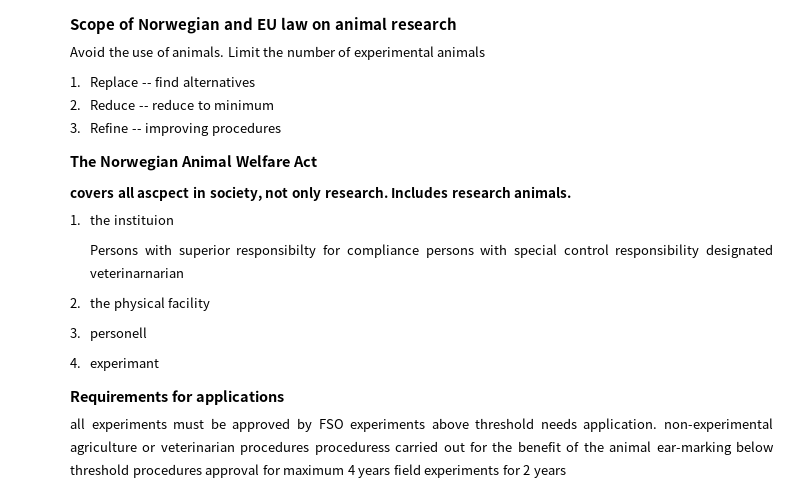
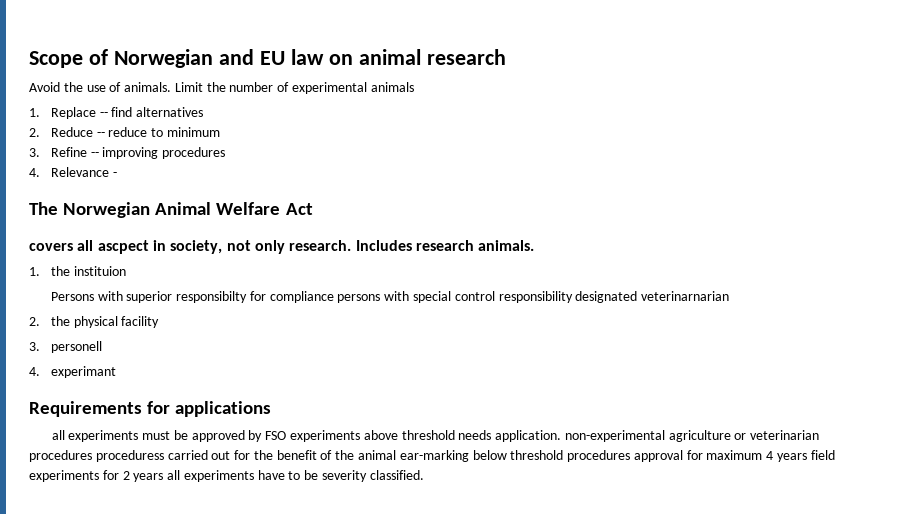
+ 4. Relevance -
- all experiments must be approved by FSO experiments above threshold needs application. non-experimental agriculture or veterinarian procedures proceduress carried out for the benefit of the animal ear-marking below threshold procedures approval for maximum 4 years field experiments for 2 years
+ all experiments must be approved by FSO experiments above threshold needs application. non-experimental agriculture or veterinarian procedures proceduress carried out for the benefit of the animal ear-marking below threshold procedures approval for maximum 4 years field experiments for 2 years all experiments have to be severity classified.

